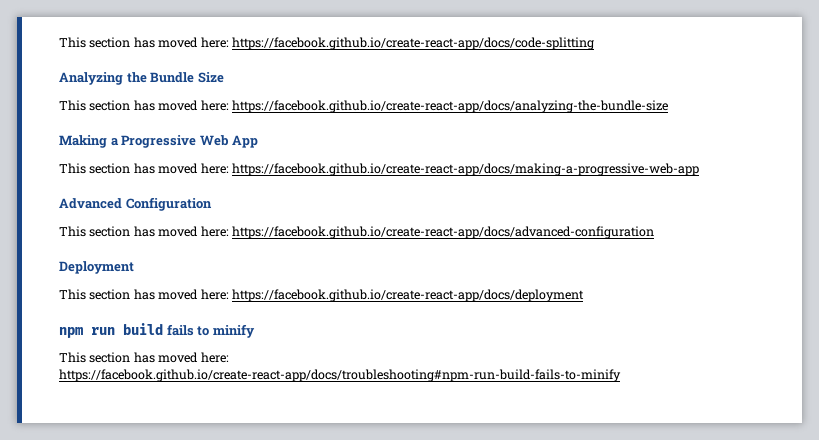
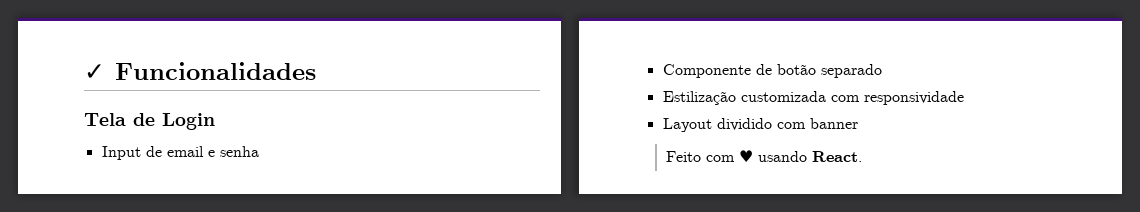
- This section has moved here: https://facebook.github.io/create-react-app/docs/code-splitting
- Analyzing the Bundle Size
- This section has moved here: https://facebook.github.io/create-react-app/docs/analyzing-the-bundle-size
- Making a Progressive Web App
- This section has moved here: https://facebook.github.io/create-react-app/docs/making-a-progressive-web-app
- Advanced Configuration
- This section has moved here: https://facebook.github.io/create-react-app/docs/advanced-configuration
- Deployment
- This section has moved here: https://facebook.github.io/create-react-app/docs/deployment
- npm run build fails to minify
- This section has moved here: https://facebook.github.io/create-react-app/docs/troubleshooting#npm-run-build-fails-to-minify
+ ✓ Funcionalidades
+ Tela de Login
+ Input de email e senha
+ Componente de botão separado
+ Estilização customizada com responsividade
+ Layout dividido com banner
+ Feito com ♥ usando React.

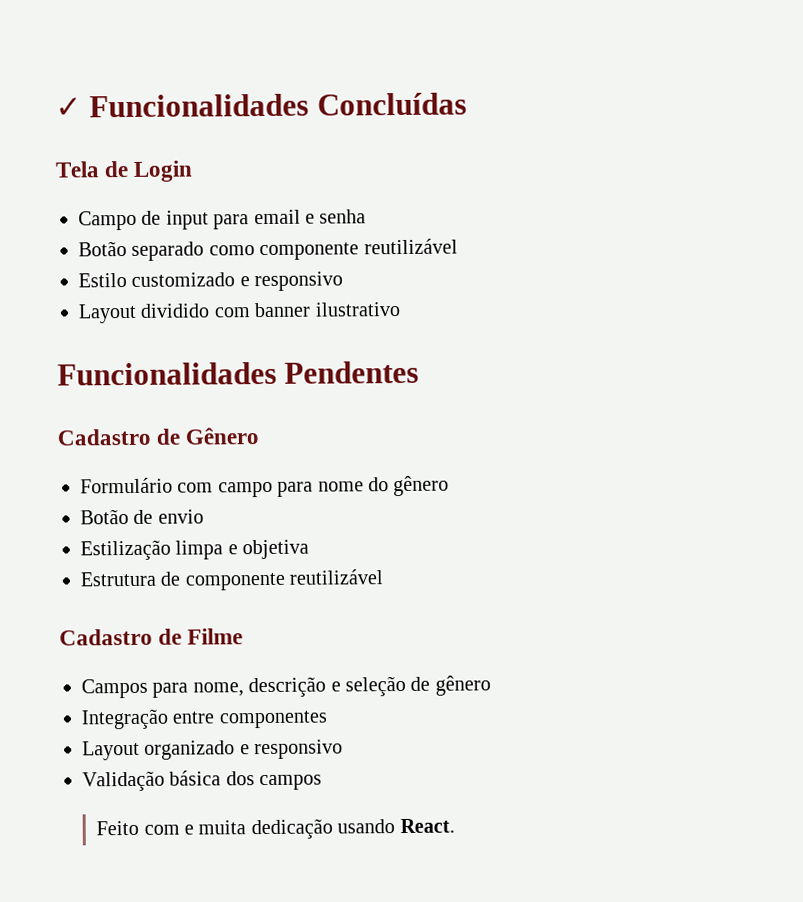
- ✓ Funcionalidades
+ ✓ Funcionalidades Concluídas
- Input de email e senha
+ Campo de input para email e senha
- Componente de botão separado
- Estilização customizada com responsividade
- Layout dividido com banner
+ Botão separado como componente reutilizável
+ Estilo customizado e responsivo
+ Layout dividido com banner ilustrativo
+ Funcionalidades Pendentes
+ Cadastro de Gênero
+ Formulário com campo para nome do gênero
+ Botão de envio
+ Estilização limpa e objetiva
+ Estrutura de componente reutilizável
+ Cadastro de Filme
+ Campos para nome, descrição e seleção de gênero
+ Integração entre componentes
+ Layout organizado e responsivo
+ Validação básica dos campos
- Feito com ♥ usando React.
+ Feito com e muita dedicação usando React.

